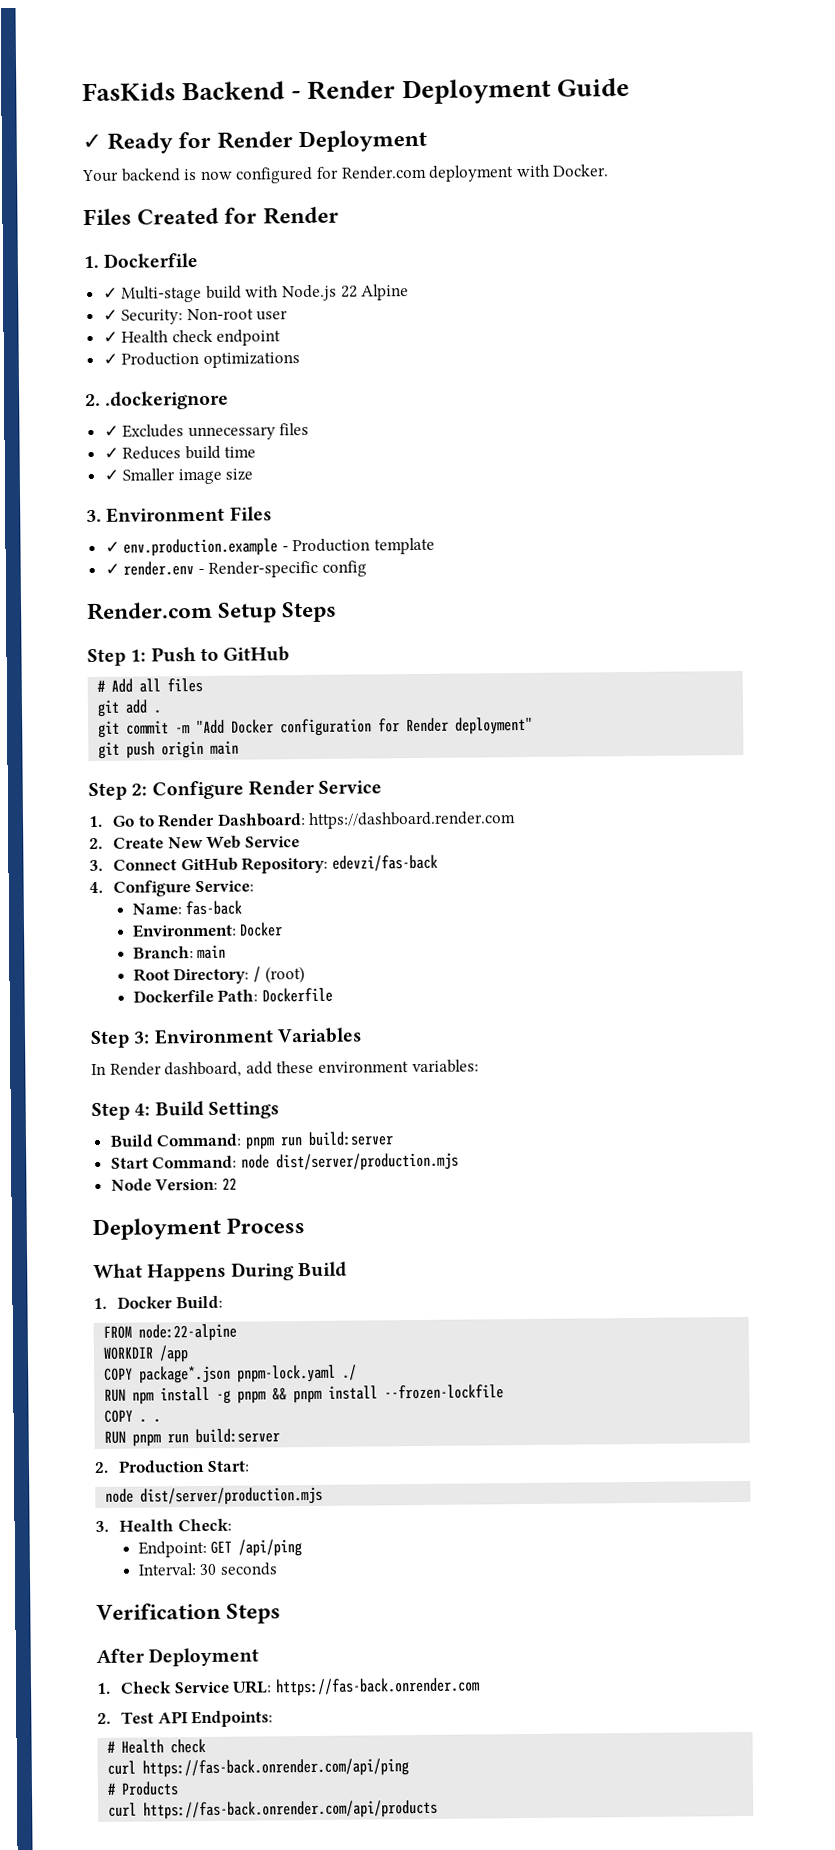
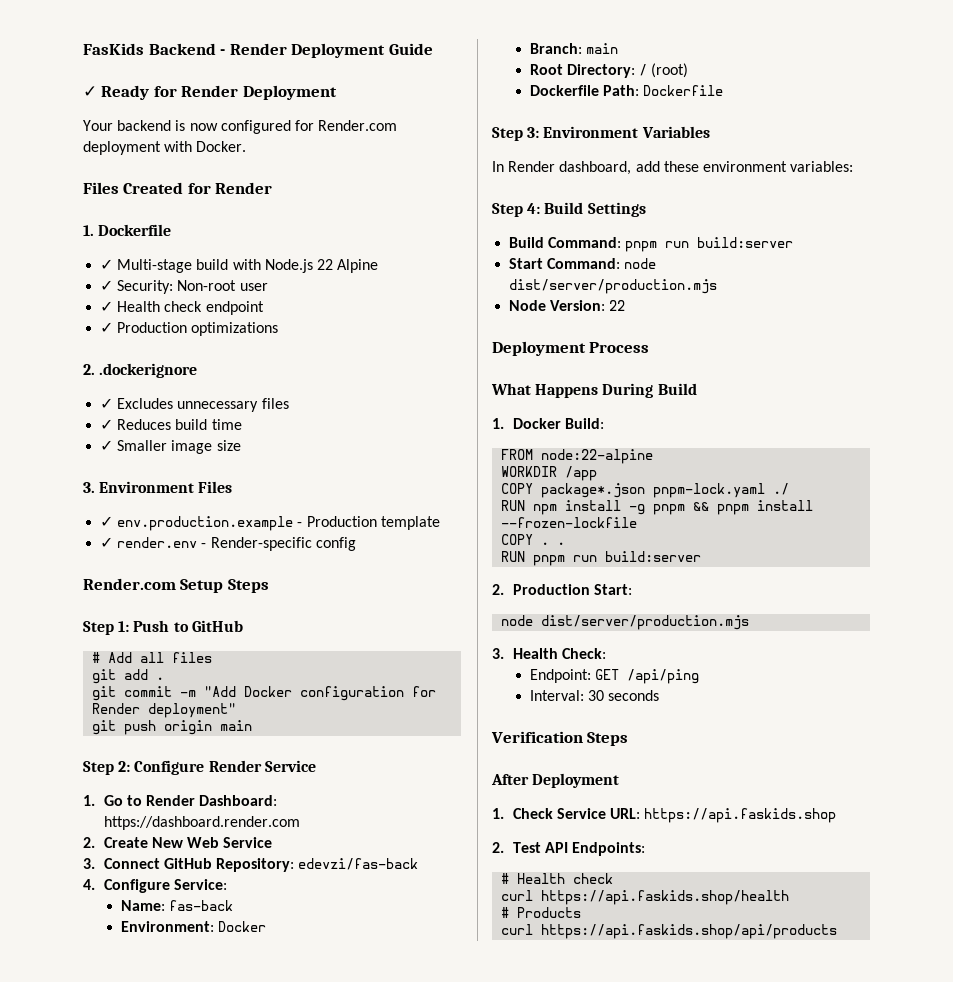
- 1. Check Service URL: https://fas-back.onrender.com
+ 1. Check Service URL: https://api.faskids.shop
- curl https://fas-back.onrender.com/api/ping
+ curl https://api.faskids.shop/health
- curl https://fas-back.onrender.com/api/products
+ curl https://api.faskids.shop/api/products

